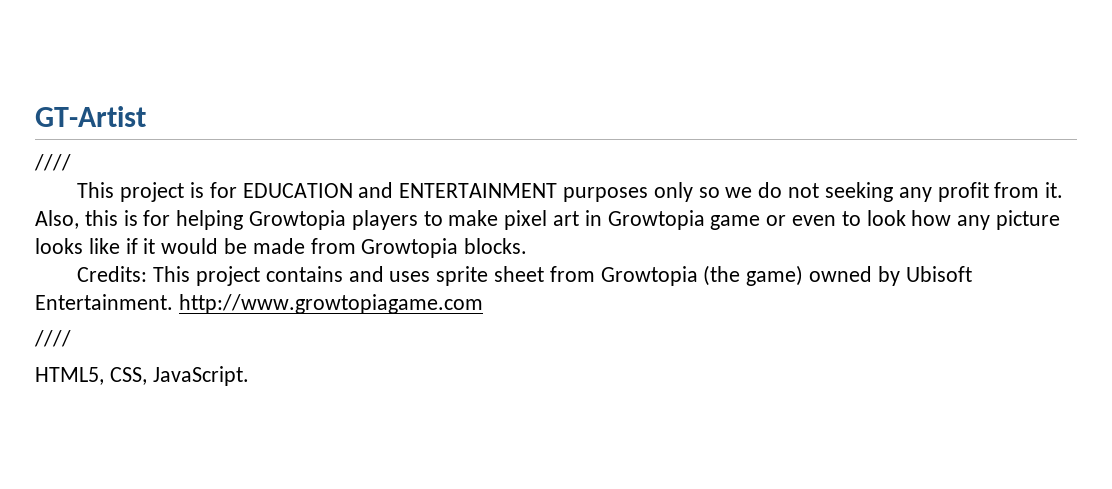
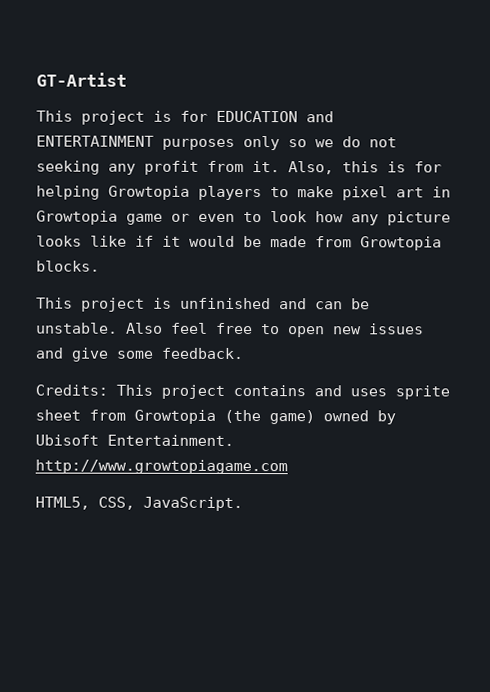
  GT-Artist
- ////
+ This project is unfinished and can be unstable. Also feel free to open new issues and give some feedback.
  Credits: This project contains and uses sprite sheet from Growtopia (the game) owned by Ubisoft Entertainment. http://www.growtopiagame.com
- ////

